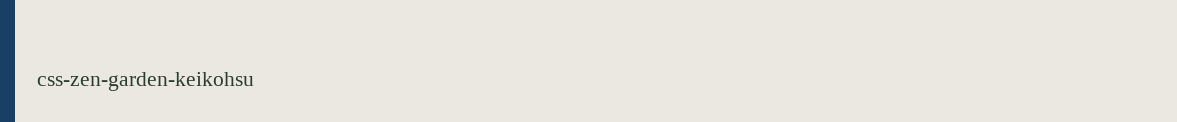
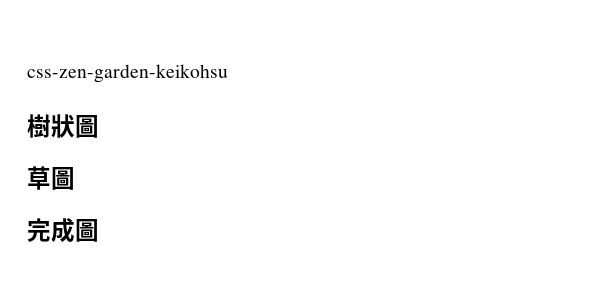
+ 樹狀圖
+ 草圖
+ 完成圖

